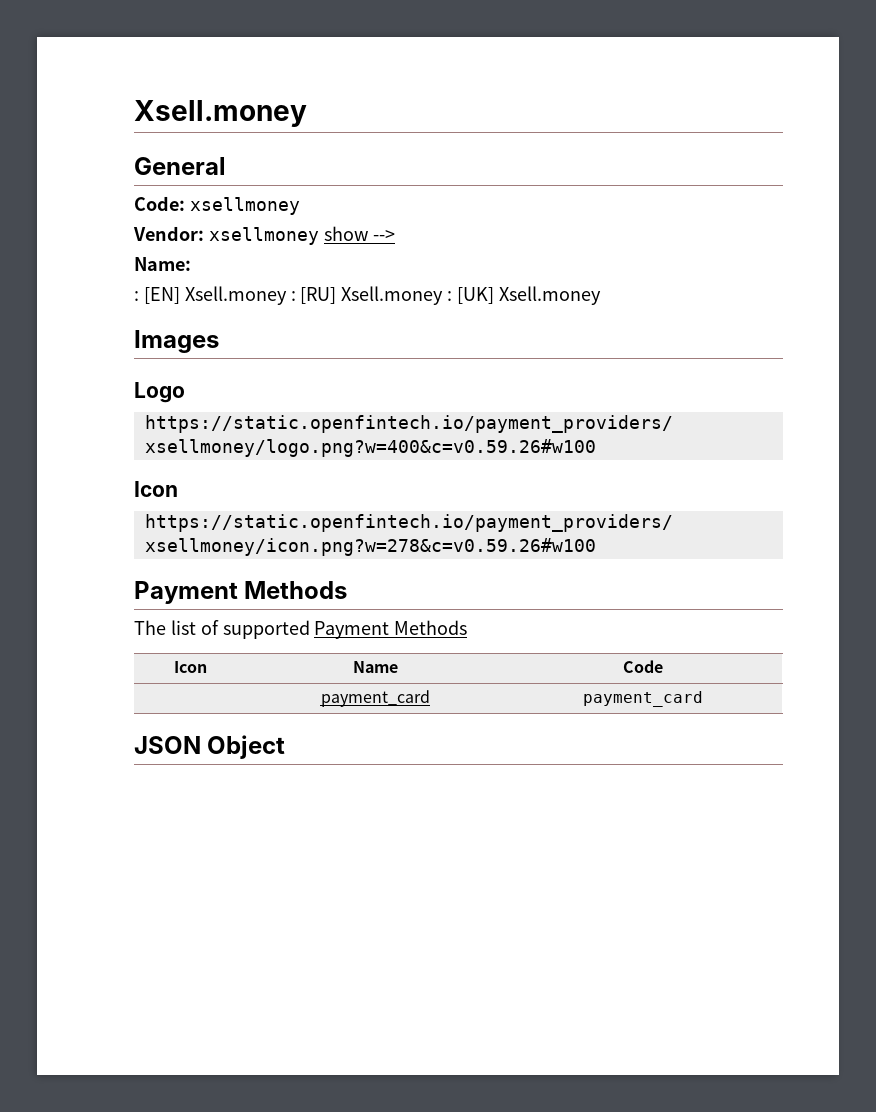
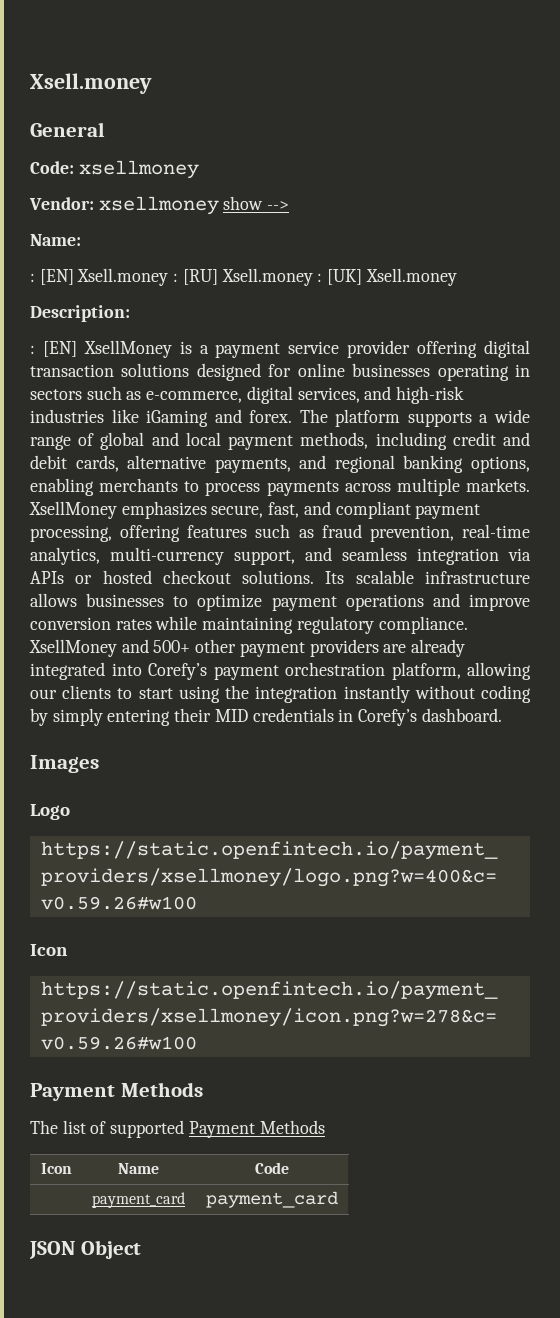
+ Description:
+ : [EN] XsellMoney is a payment service provider offering digital transaction solutions designed for online businesses operating in sectors such as e-commerce, digital services, and high-risk industries like iGaming and forex. The platform supports a wide range of global and local payment methods, including credit and debit cards, alternative payments, and regional banking options, enabling merchants to process payments across multiple markets. XsellMoney emphasizes secure, fast, and compliant payment processing, offering features such as fraud prevention, real-time analytics, multi-currency support, and seamless integration via APIs or hosted checkout solutions. Its scalable infrastructure allows businesses to optimize payment operations and improve conversion rates while maintaining regulatory compliance. XsellMoney and 500+ other payment providers are already integrated into Corefy’s payment orchestration platform, allowing our clients to start using the integration instantly without coding by simply entering their MID credentials in Corefy’s dashboard.

